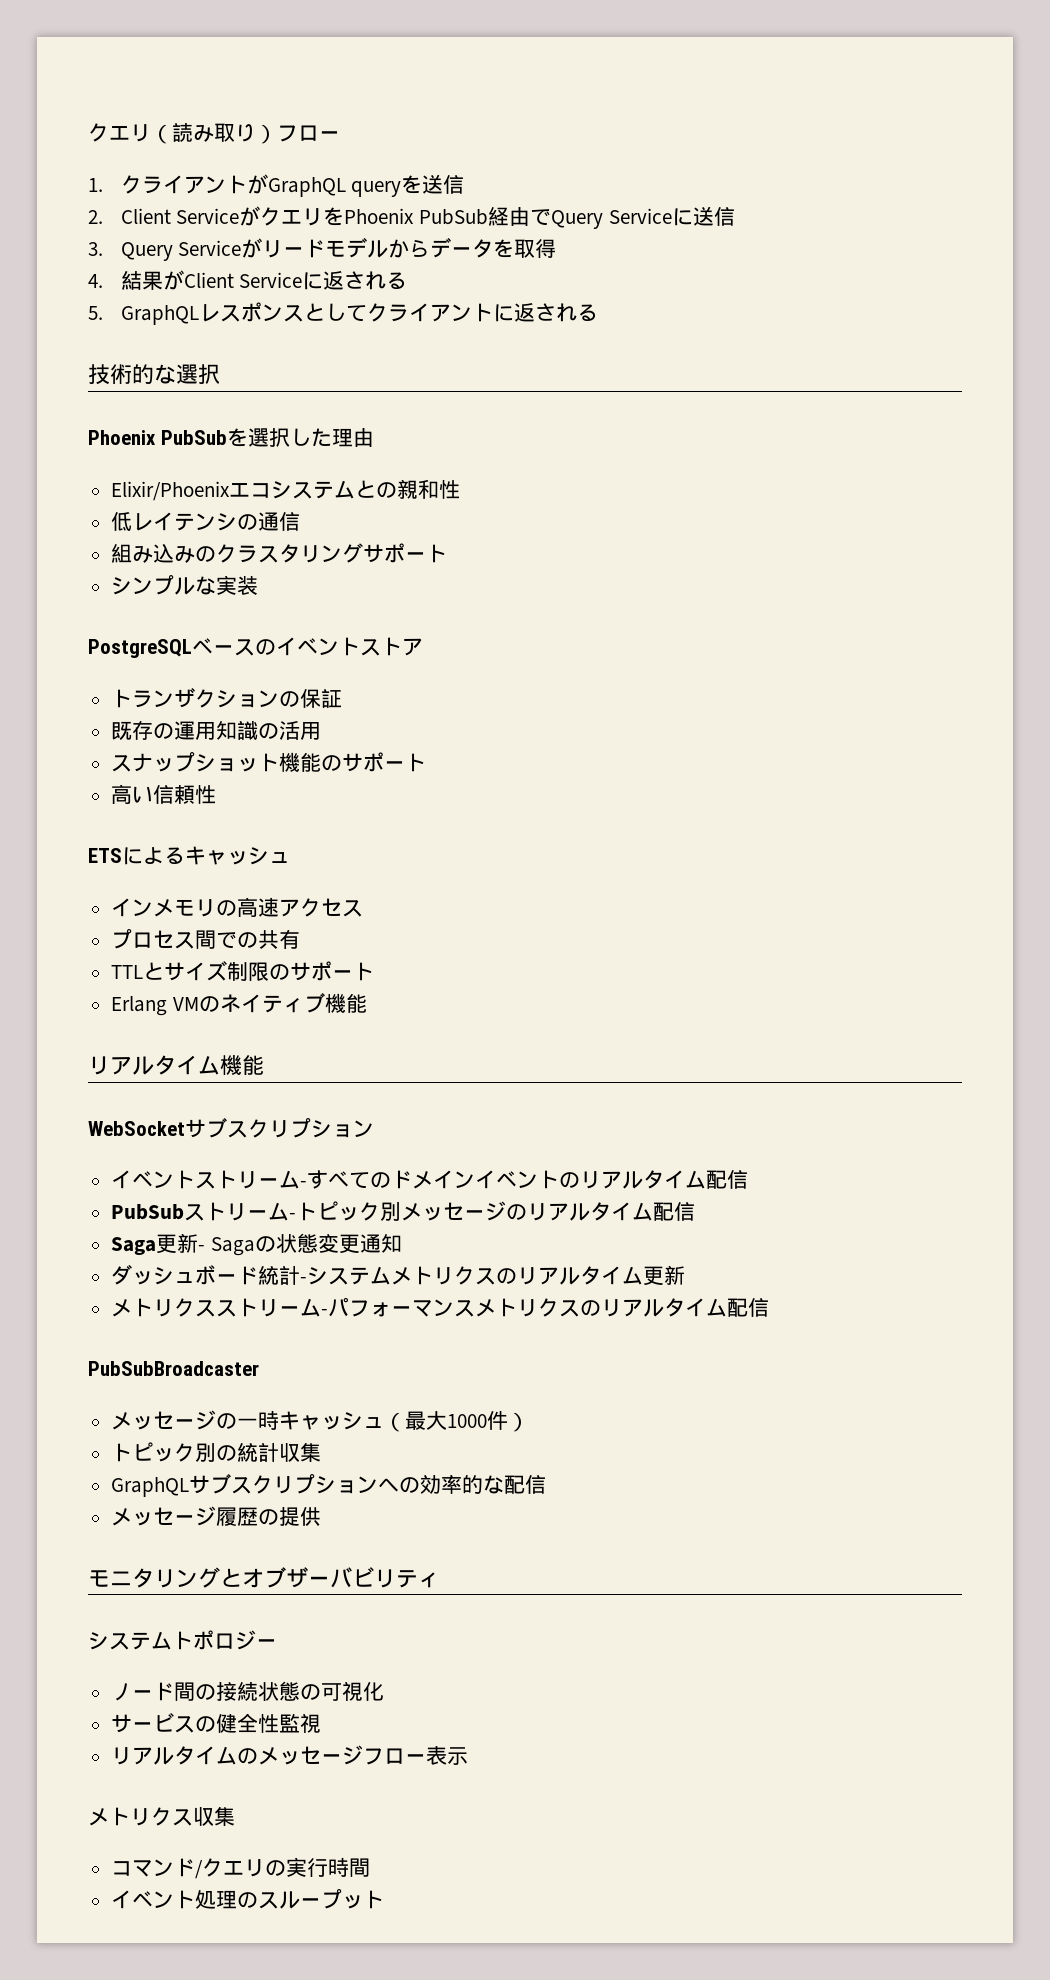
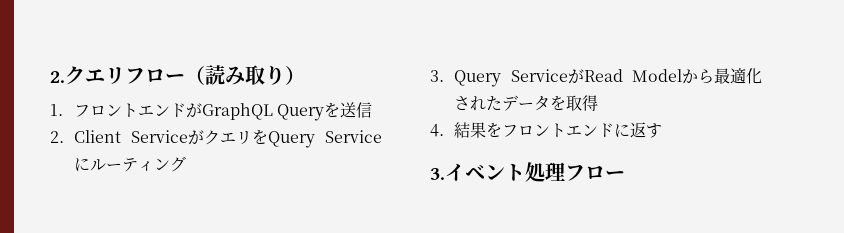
- クエリ（読み取り）フロー
- 1.クライアントがGraphQL queryを送信
+ 2.クエリフロー（読み取り）
+ 1.フロントエンドがGraphQL Queryを送信
- 2. Client ServiceがクエリをPhoenix PubSub経由でQuery Serviceに送信
- 3. Query Serviceがリードモデルからデータを取得
+ 2. Client ServiceがクエリをQuery Serviceにルーティング
+ 3. Query ServiceがRead Modelから最適化されたデータを取得
- 4.結果がClient Serviceに返される
- 5. GraphQLレスポンスとしてクライアントに返される
- 技術的な選択
- Phoenix PubSubを選択した理由
- Elixir/Phoenixエコシステムとの親和性
- 低レイテンシの通信
- 組み込みのクラスタリングサポート
- シンプルな実装
- PostgreSQLベースのイベントストア
- トランザクションの保証
- 既存の運用知識の活用
- スナップショット機能のサポート
- 高い信頼性
- ETSによるキャッシュ
- インメモリの高速アクセス
- プロセス間での共有
- TTLとサイズ制限のサポート
- Erlang VMのネイティブ機能
- リアルタイム機能
- WebSocketサブスクリプション
- イベントストリーム-すべてのドメインイベントのリアルタイム配信
- PubSubストリーム-トピック別メッセージのリアルタイム配信
- Saga更新- Sagaの状態変更通知
- ダッシュボード統計-システムメトリクスのリアルタイム更新
- メトリクスストリーム-パフォーマンスメトリクスのリアルタイム配信
- PubSubBroadcaster
- メッセージの一時キャッシュ（最大1000件）
- トピック別の統計収集
- GraphQLサブスクリプションへの効率的な配信
- メッセージ履歴の提供
- モニタリングとオブザーバビリティ
- システムトポロジー
- ノード間の接続状態の可視化
- サービスの健全性監視
- リアルタイムのメッセージフロー表示
- メトリクス収集
- コマンド/クエリの実行時間
- イベント処理のスループット
+ 4.結果をフロントエンドに返す
+ 3.イベント処理フロー

